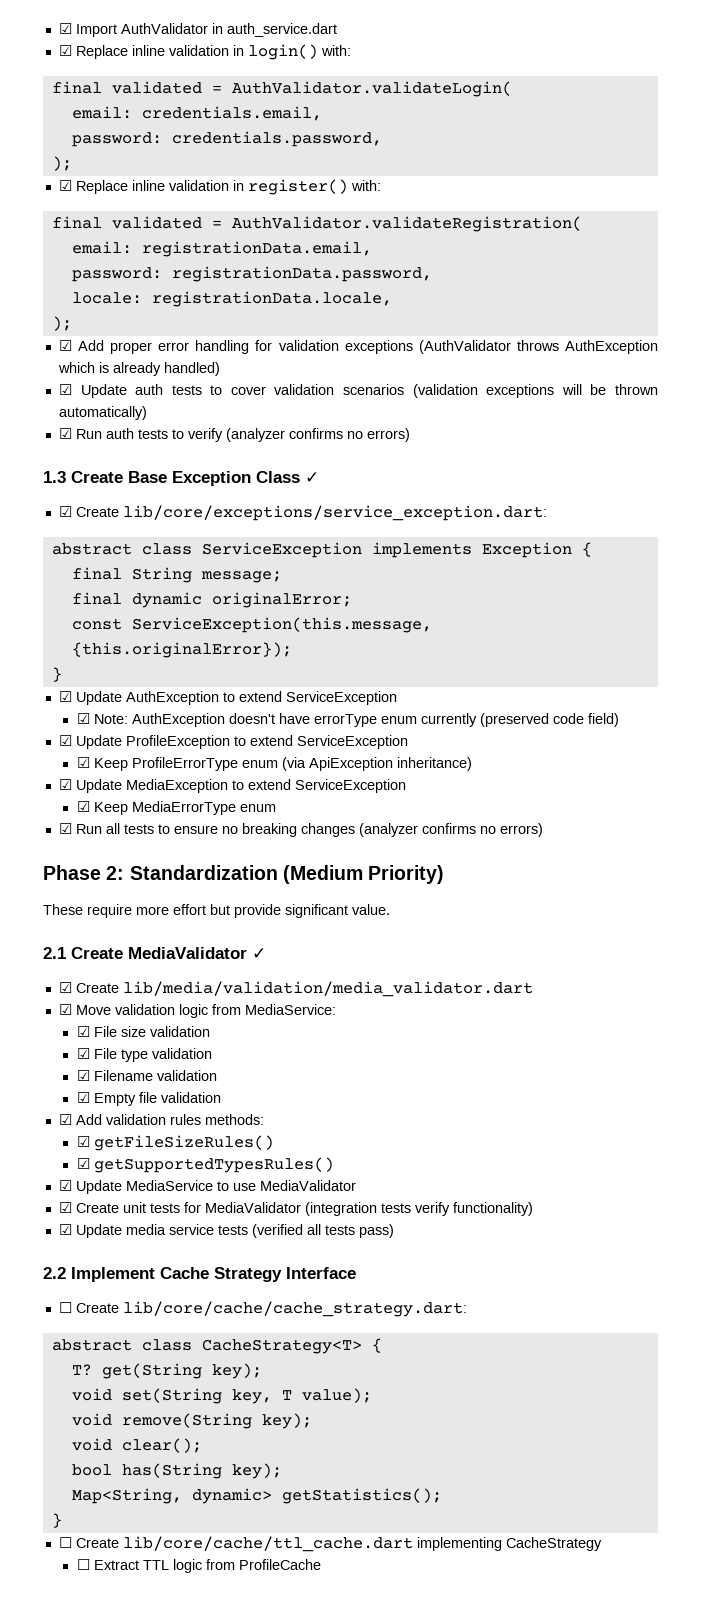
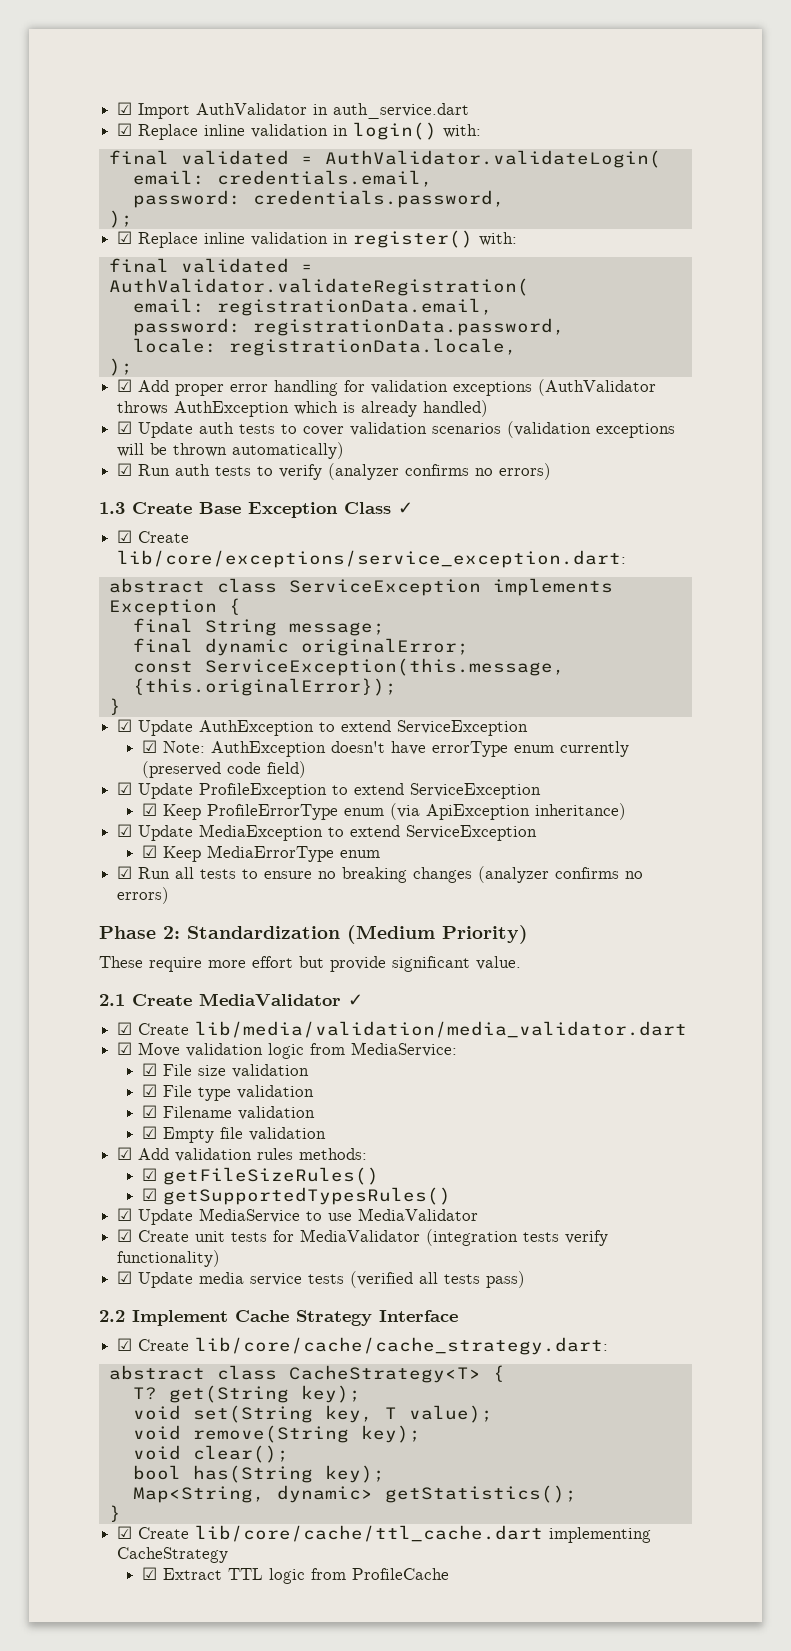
- ☐ Create lib/core/cache/cache_strategy.dart:
+ ☑ Create lib/core/cache/cache_strategy.dart:
- ☐ Create lib/core/cache/ttl_cache.dart implementing CacheStrategy
+ ☑ Create lib/core/cache/ttl_cache.dart implementing CacheStrategy
- ☐ Extract TTL logic from ProfileCache
+ ☑ Extract TTL logic from ProfileCache

